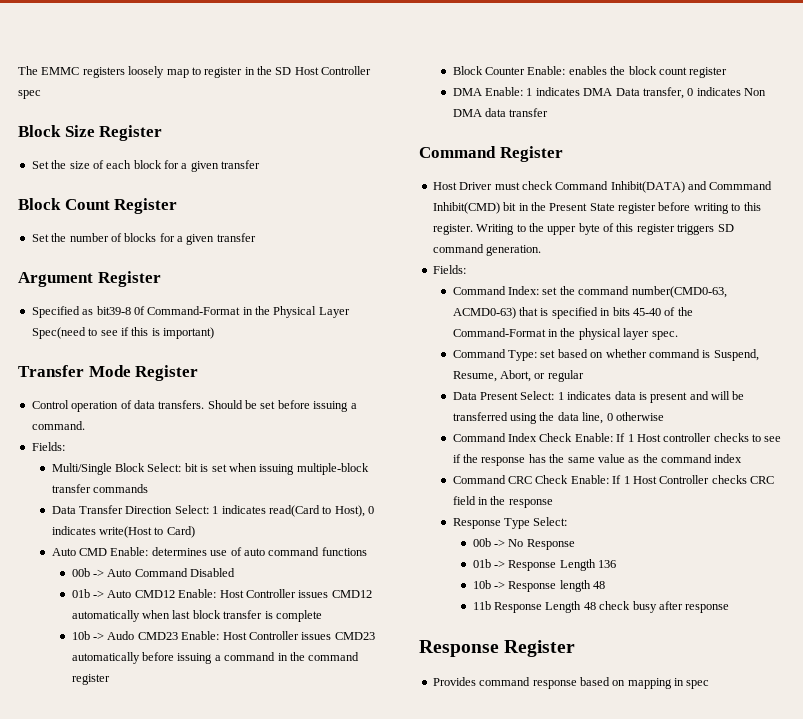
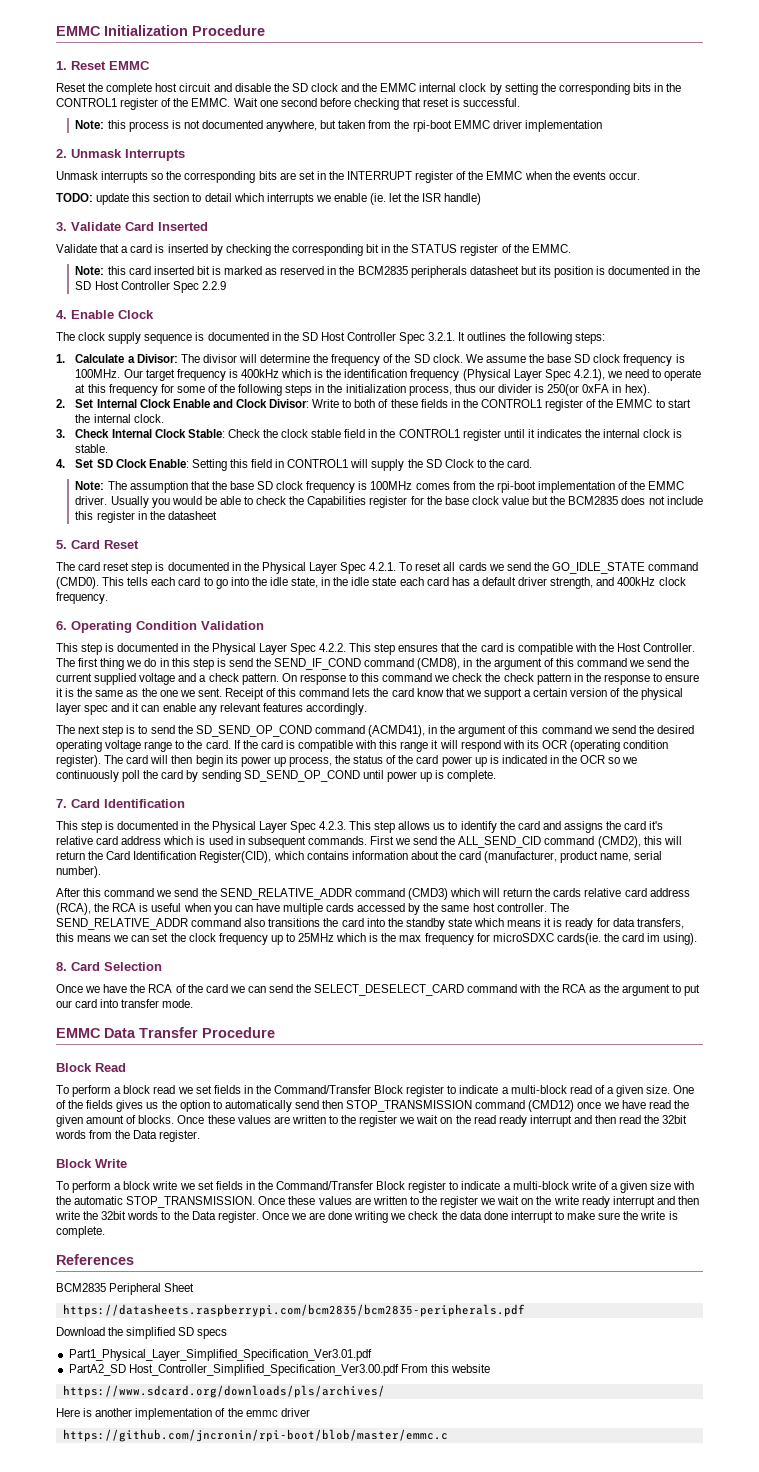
- The EMMC registers loosely map to register in the SD Host Controller spec
- Block Size Register
- Set the size of each block for a given transfer
- Block Count Register
- Set the number of blocks for a given transfer
- Argument Register
- Specified as bit39-8 0f Command-Format in the Physical Layer Spec(need to see if this is important)
- Transfer Mode Register
- Control operation of data transfers. Should be set before issuing a command.
- Fields:
- Multi/Single Block Select: bit is set when issuing multiple-block transfer commands
- Data Transfer Direction Select: 1 indicates read(Card to Host), 0 indicates write(Host to Card)
- Auto CMD Enable: determines use of auto command functions
- 00b -> Auto Command Disabled
- 01b -> Auto CMD12 Enable: Host Controller issues CMD12 automatically when last block transfer is complete
- 10b -> Audo CMD23 Enable: Host Controller issues CMD23 automatically before issuing a command in the command register
- Block Counter Enable: enables the block count register
- DMA Enable: 1 indicates DMA Data transfer, 0 indicates Non DMA data transfer
- Command Register
- Host Driver must check Command Inhibit(DATA) and Commmand Inhibit(CMD) bit in the Present State register before writing to this register. Writing to the upper byte of this register triggers SD command generation.
- Fields:
- Command Index: set the command number(CMD0-63, ACMD0-63) that is specified in bits 45-40 of the Command-Format in the physical layer spec.
- Command Type: set based on whether command is Suspend, Resume, Abort, or regular
- Data Present Select: 1 indicates data is present and will be transferred using the data line, 0 otherwise
- Command Index Check Enable: If 1 Host controller checks to see if the response has the same value as the command index
- Command CRC Check Enable: If 1 Host Controller checks CRC field in the response
- Response Type Select:
- 00b -> No Response
- 01b -> Response Length 136
- 10b -> Response length 48
- 11b Response Length 48 check busy after response
- Response Register
- Provides command response based on mapping in spec
+ EMMC Initialization Procedure
+ 1. Reset EMMC
+ Reset the complete host circuit and disable the SD clock and the EMMC internal clock by setting the corresponding bits in the CONTROL1 register of the EMMC. Wait one second before checking that reset is successful.
+ Note: this process is not documented anywhere, but taken from the rpi-boot EMMC driver implementation
+ 2. Unmask Interrupts
+ Unmask interrupts so the corresponding bits are set in the INTERRUPT register of the EMMC when the events occur.
+ TODO: update this section to detail which interrupts we enable (ie. let the ISR handle)
+ 3. Validate Card Inserted
+ Validate that a card is inserted by checking the corresponding bit in the STATUS register of the EMMC.
+ Note: this card inserted bit is marked as reserved in the BCM2835 peripherals datasheet but its position is documented in the SD Host Controller Spec 2.2.9
+ 4. Enable Clock
+ The clock supply sequence is documented in the SD Host Controller Spec 3.2.1. It outlines the following steps:
+ 1. Calculate a Divisor: The divisor will determine the frequency of the SD clock. We assume the base SD clock frequency is 100MHz. Our target frequency is 400kHz which is the identification frequency (Physical Layer Spec 4.2.1), we need to operate at this frequency for some of the following steps in the initialization process, thus our divider is 250(or 0xFA in hex).
+ 2. Set Internal Clock Enable and Clock Divisor: Write to both of these fields in the CONTROL1 register of the EMMC to start the internal clock.
+ 3. Check Internal Clock Stable: Check the clock stable field in the CONTROL1 register until it indicates the internal clock is stable.
+ 4. Set SD Clock Enable: Setting this field in CONTROL1 will supply the SD Clock to the card.
+ Note: The assumption that the base SD clock frequency is 100MHz comes from the rpi-boot implementation of the EMMC driver. Usually you would be able to check the Capabilities register for the base clock value but the BCM2835 does not include this register in the datasheet
+ 5. Card Reset
+ The card reset step is documented in the Physical Layer Spec 4.2.1. To reset all cards we send the GO_IDLE_STATE command (CMD0). This tells each card to go into the idle state, in the idle state each card has a default driver strength, and 400kHz clock frequency.
+ 6. Operating Condition Validation
+ This step is documented in the Physical Layer Spec 4.2.2. This step ensures that the card is compatible with the Host Controller. The first thing we do in this step is send the SEND_IF_COND command (CMD8), in the argument of this command we send the current supplied voltage and a check pattern. On response to this command we check the check pattern in the response to ensure it is the same as the one we sent. Receipt of this command lets the card know that we support a certain version of the physical layer spec and it can enable any relevant features accordingly.
+ The next step is to send the SD_SEND_OP_COND command (ACMD41), in the argument of this command we send the desired operating voltage range to the card. If the card is compatible with this range it will respond with its OCR (operating condition register). The card will then begin its power up process, the status of the card power up is indicated in the OCR so we continuously poll the card by sending SD_SEND_OP_COND until power up is complete.
+ 7. Card Identification
+ This step is documented in the Physical Layer Spec 4.2.3. This step allows us to identify the card and assigns the card it's relative card address which is used in subsequent commands. First we send the ALL_SEND_CID command (CMD2), this will return the Card Identification Register(CID), which contains information about the card (manufacturer, product name, serial number).
+ After this command we send the SEND_RELATIVE_ADDR command (CMD3) which will return the cards relative card address (RCA), the RCA is useful when you can have multiple cards accessed by the same host controller. The SEND_RELATIVE_ADDR command also transitions the card into the standby state which means it is ready for data transfers, this means we can set the clock frequency up to 25MHz which is the max frequency for microSDXC cards(ie. the card im using).
+ 8. Card Selection
+ Once we have the RCA of the card we can send the SELECT_DESELECT_CARD command with the RCA as the argument to put our card into transfer mode.
+ EMMC Data Transfer Procedure
+ Block Read
+ To perform a block read we set fields in the Command/Transfer Block register to indicate a multi-block read of a given size. One of the fields gives us the option to automatically send then STOP_TRANSMISSION command (CMD12) once we have read the given amount of blocks. Once these values are written to the register we wait on the read ready interrupt and then read the 32bit words from the Data register.
+ Block Write
+ To perform a block write we set fields in the Command/Transfer Block register to indicate a multi-block write of a given size with the automatic STOP_TRANSMISSION. Once these values are written to the register we wait on the write ready interrupt and then write the 32bit words to the Data register. Once we are done writing we check the data done interrupt to make sure the write is complete.
+ References
+ BCM2835 Peripheral Sheet
+ https://datasheets.raspberrypi.com/bcm2835/bcm2835-peripherals.pdf
+ Download the simplified SD specs
+ Part1_Physical_Layer_Simplified_Specification_Ver3.01.pdf
+ PartA2_SD Host_Controller_Simplified_Specification_Ver3.00.pdf From this website
+ https://www.sdcard.org/downloads/pls/archives/
+ Here is another implementation of the emmc driver
+ https://github.com/jncronin/rpi-boot/blob/master/emmc.c

